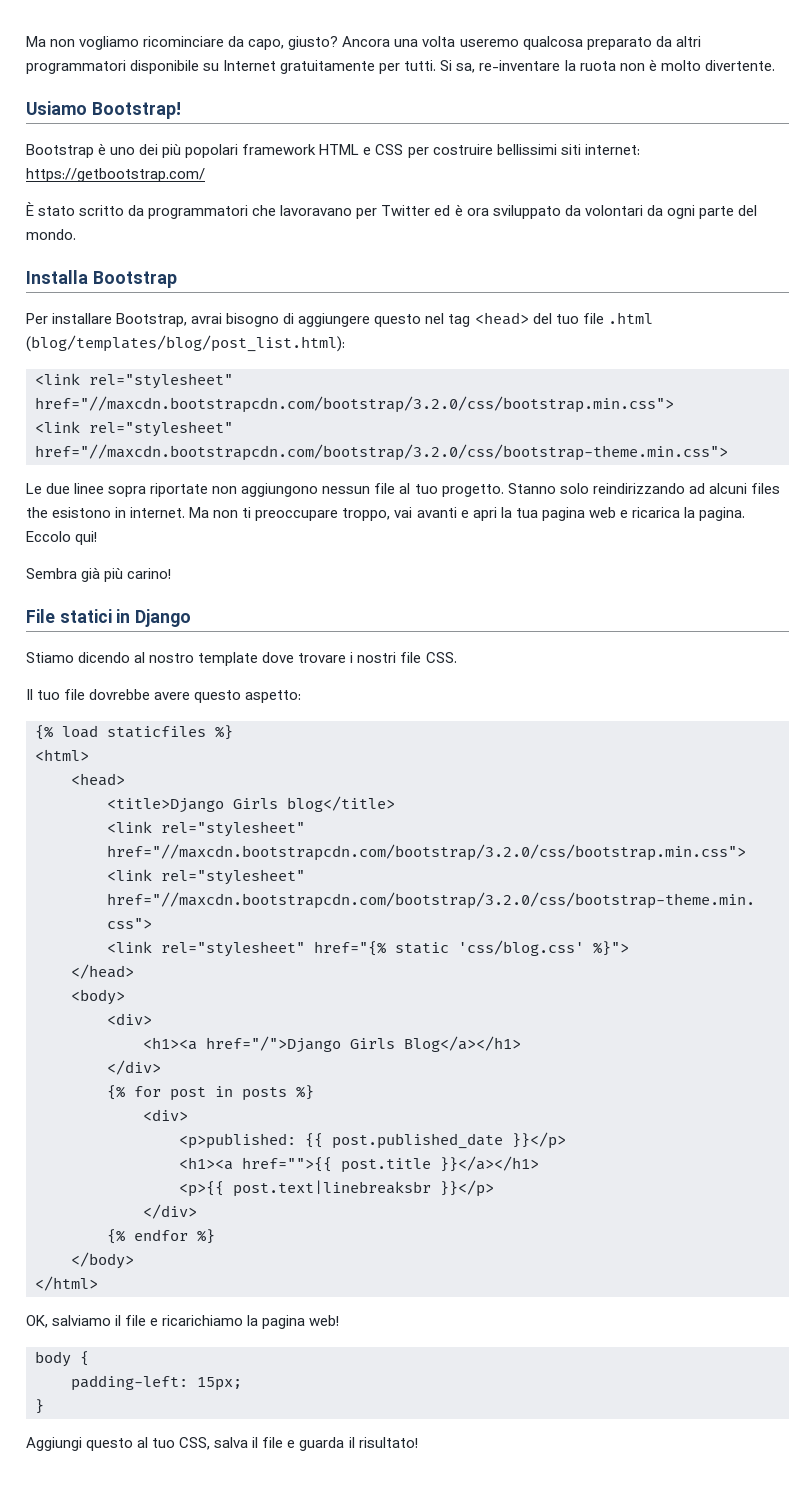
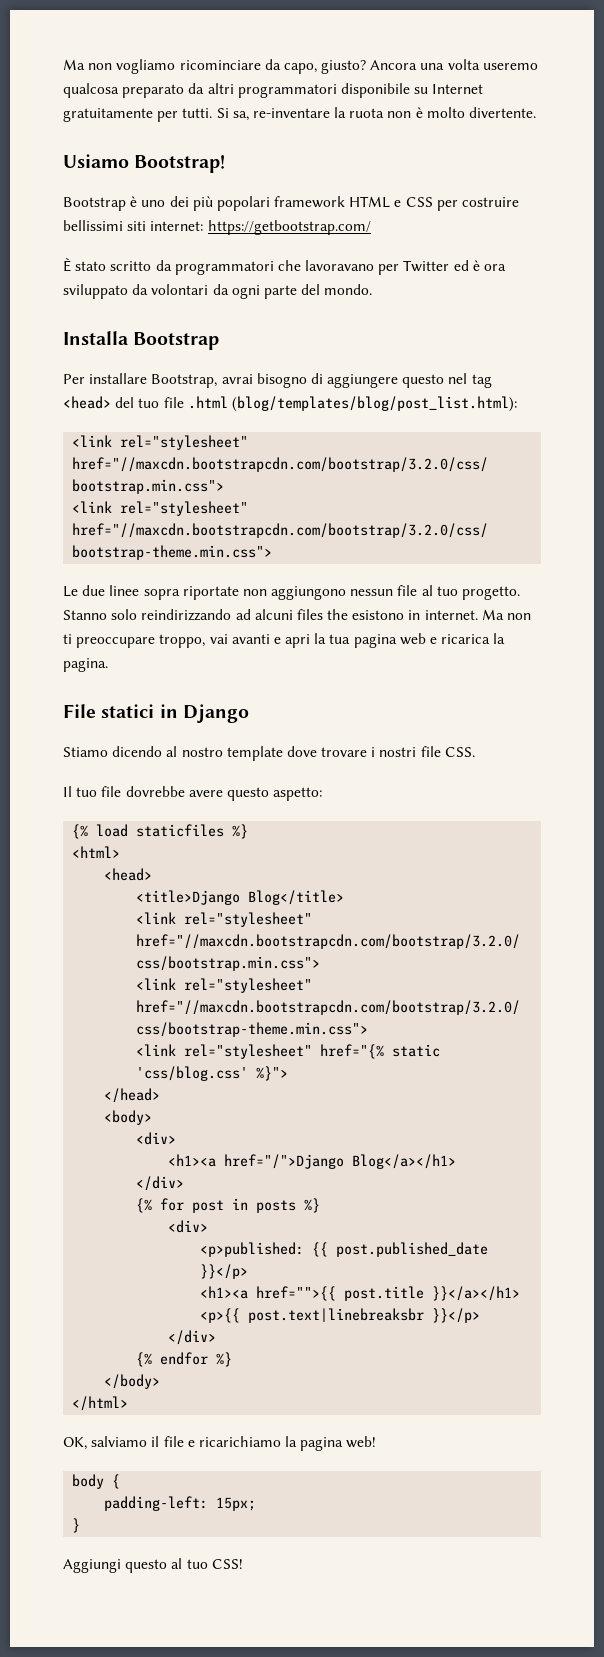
- Eccolo qui!
- Sembra già più carino!
- <title>Django Girls blog</title>
+ <title>Django Blog</title>
- <h1><a href="/">Django Girls Blog</a></h1>
+ <h1><a href="/">Django Blog</a></h1>
- Aggiungi questo al tuo CSS, salva il file e guarda il risultato!
+ Aggiungi questo al tuo CSS!

